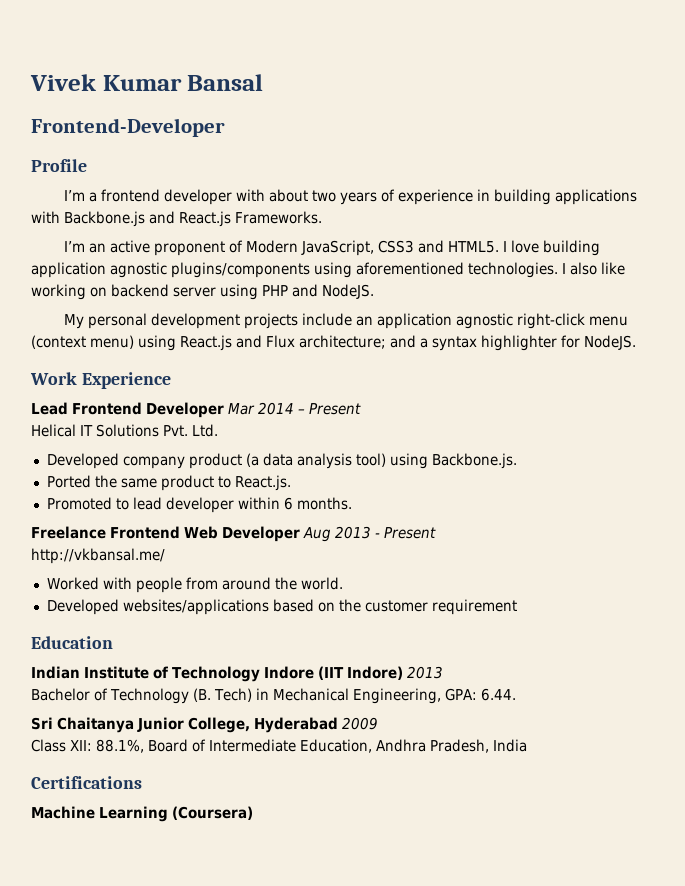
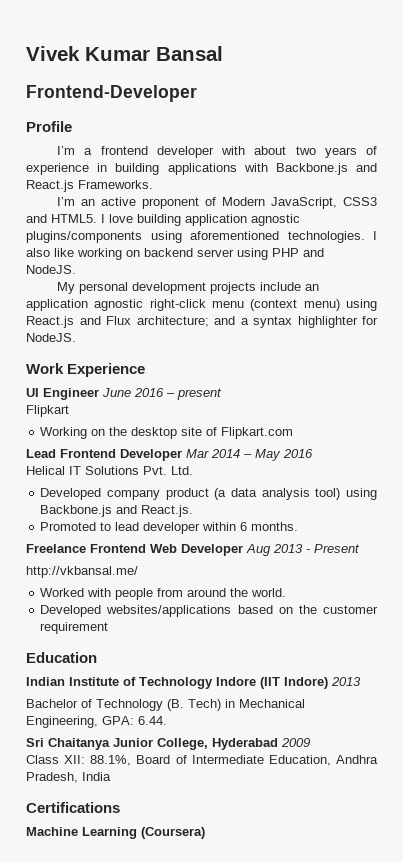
+ UI Engineer June 2016 – present
+ Flipkart
+ Working on the desktop site of Flipkart.com
- Lead Frontend Developer Mar 2014 – Present
+ Lead Frontend Developer Mar 2014 – May 2016
- Developed company product (a data analysis tool) using Backbone.js.
- Ported the same product to React.js.
+ Developed company product (a data analysis tool) using Backbone.js and React.js.

